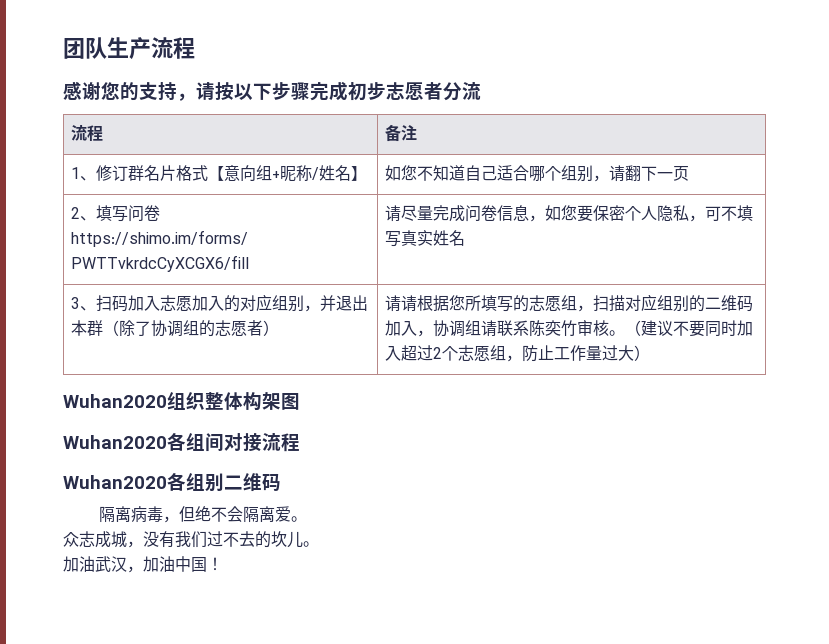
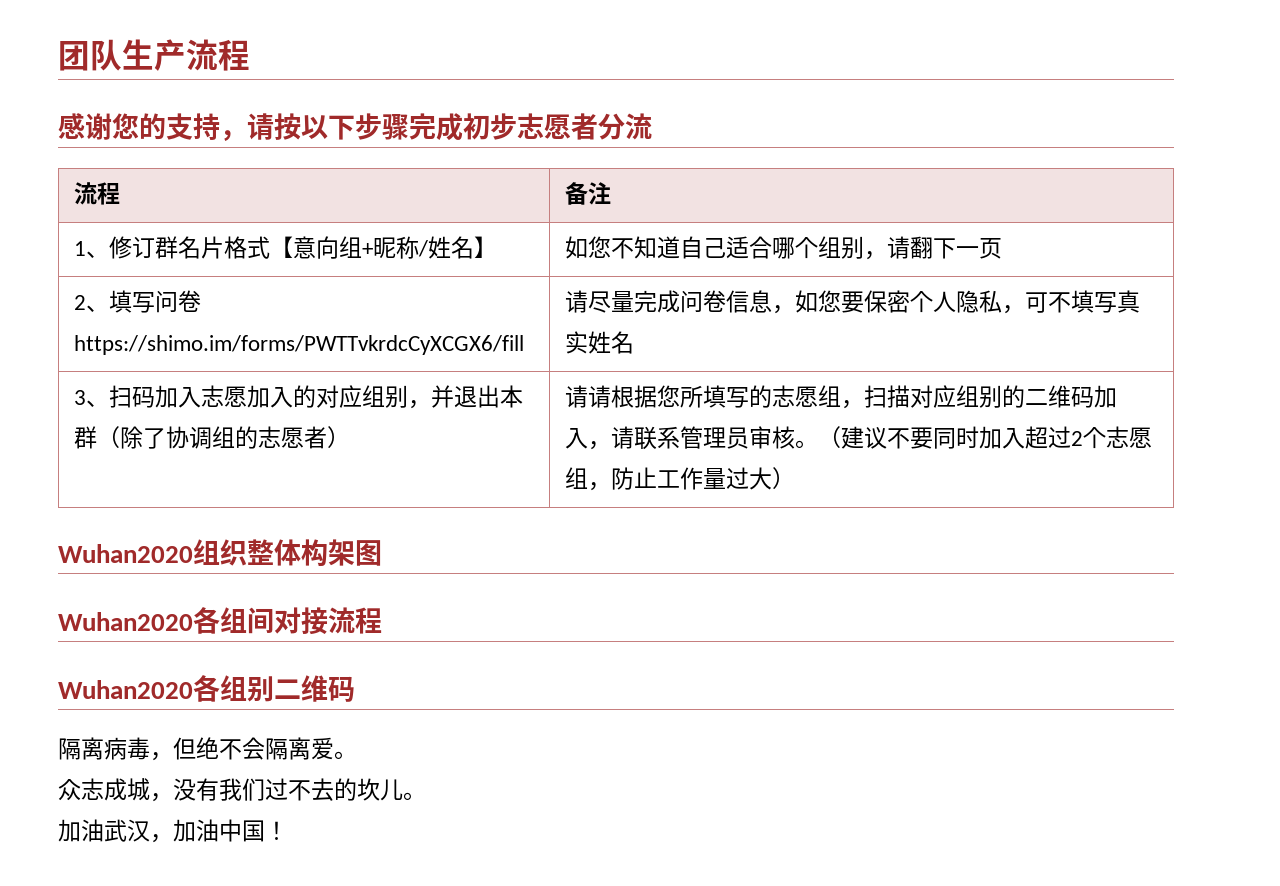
- 请请根据您所填写的志愿组，扫描对应组别的二维码加入，协调组请联系陈奕竹审核。
+ 请请根据您所填写的志愿组，扫描对应组别的二维码加入，请联系管理员审核。

